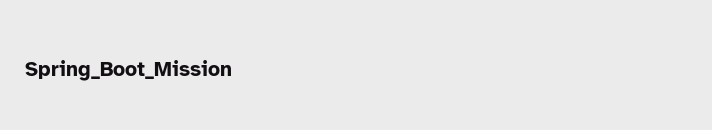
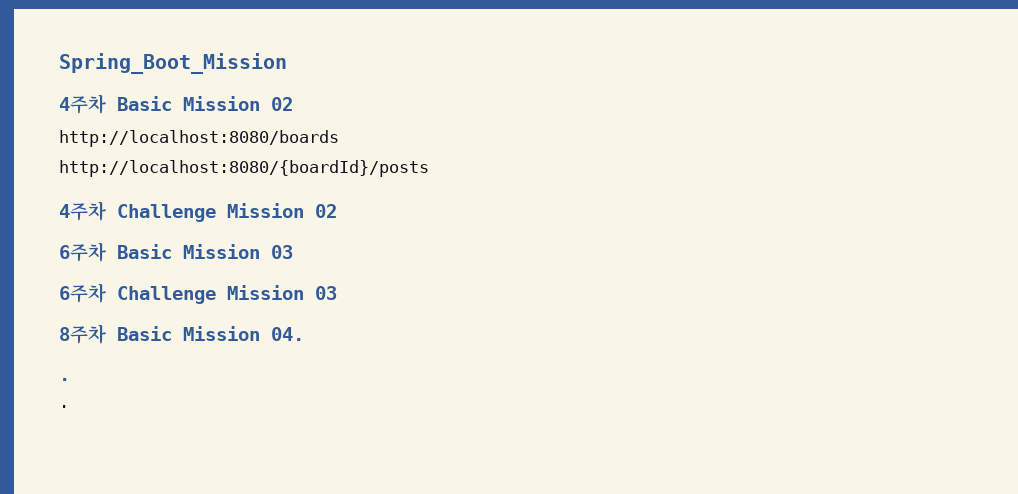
+ 4주차 Basic Mission 02
+ http://localhost:8080/boards
+ http://localhost:8080/{boardId}/posts
+ 4주차 Challenge Mission 02
+ 6주차 Basic Mission 03
+ 6주차 Challenge Mission 03
+ 8주차 Basic Mission 04.
+ .
+ .

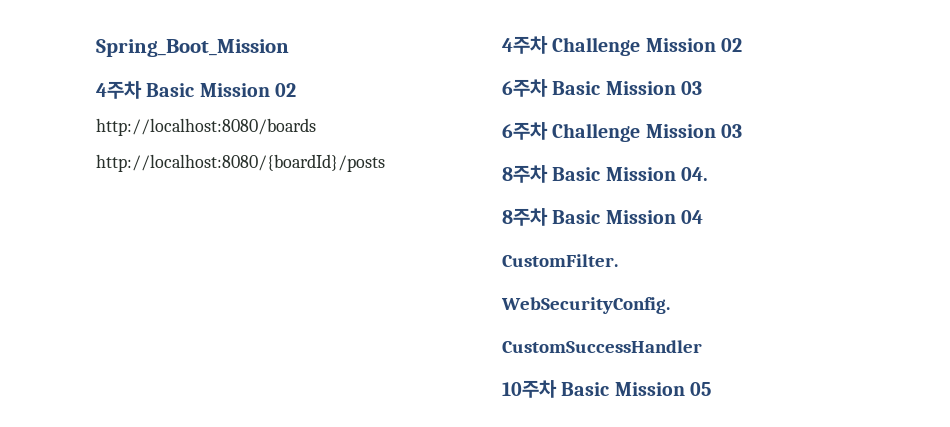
  8주차 Basic Mission 04.
- .
- .
+ 8주차 Basic Mission 04
+ CustomFilter.
+ WebSecurityConfig.
+ CustomSuccessHandler
+ 10주차 Basic Mission 05

